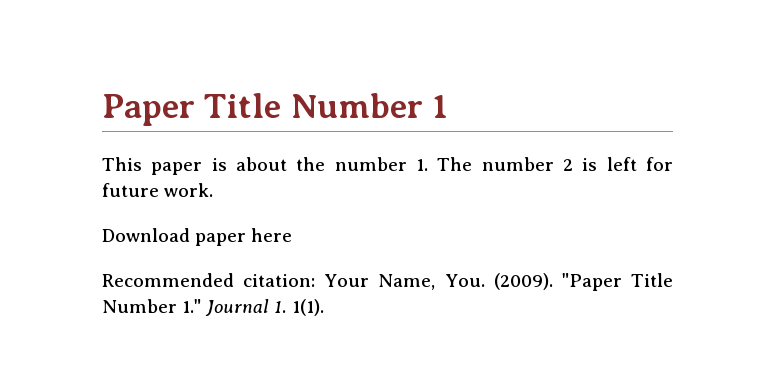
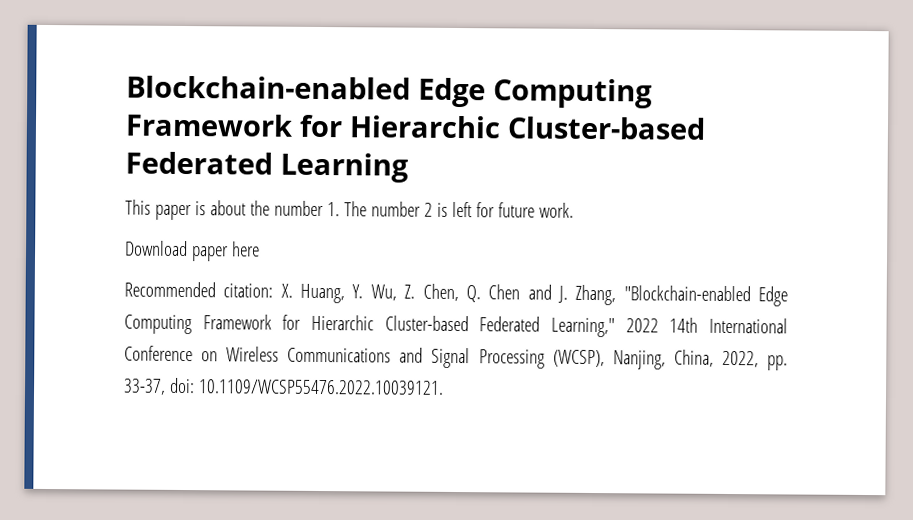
- Paper Title Number 1
+ Blockchain-enabled Edge Computing Framework for Hierarchic Cluster-based Federated Learning
- Recommended citation: Your Name, You. (2009). "Paper Title Number 1." Journal 1. 1(1).
+ Recommended citation: X. Huang, Y. Wu, Z. Chen, Q. Chen and J. Zhang, "Blockchain-enabled Edge Computing Framework for Hierarchic Cluster-based Federated Learning," 2022 14th International Conference on Wireless Communications and Signal Processing (WCSP), Nanjing, China, 2022, pp. 33-37, doi: 10.1109/WCSP55476.2022.10039121.

